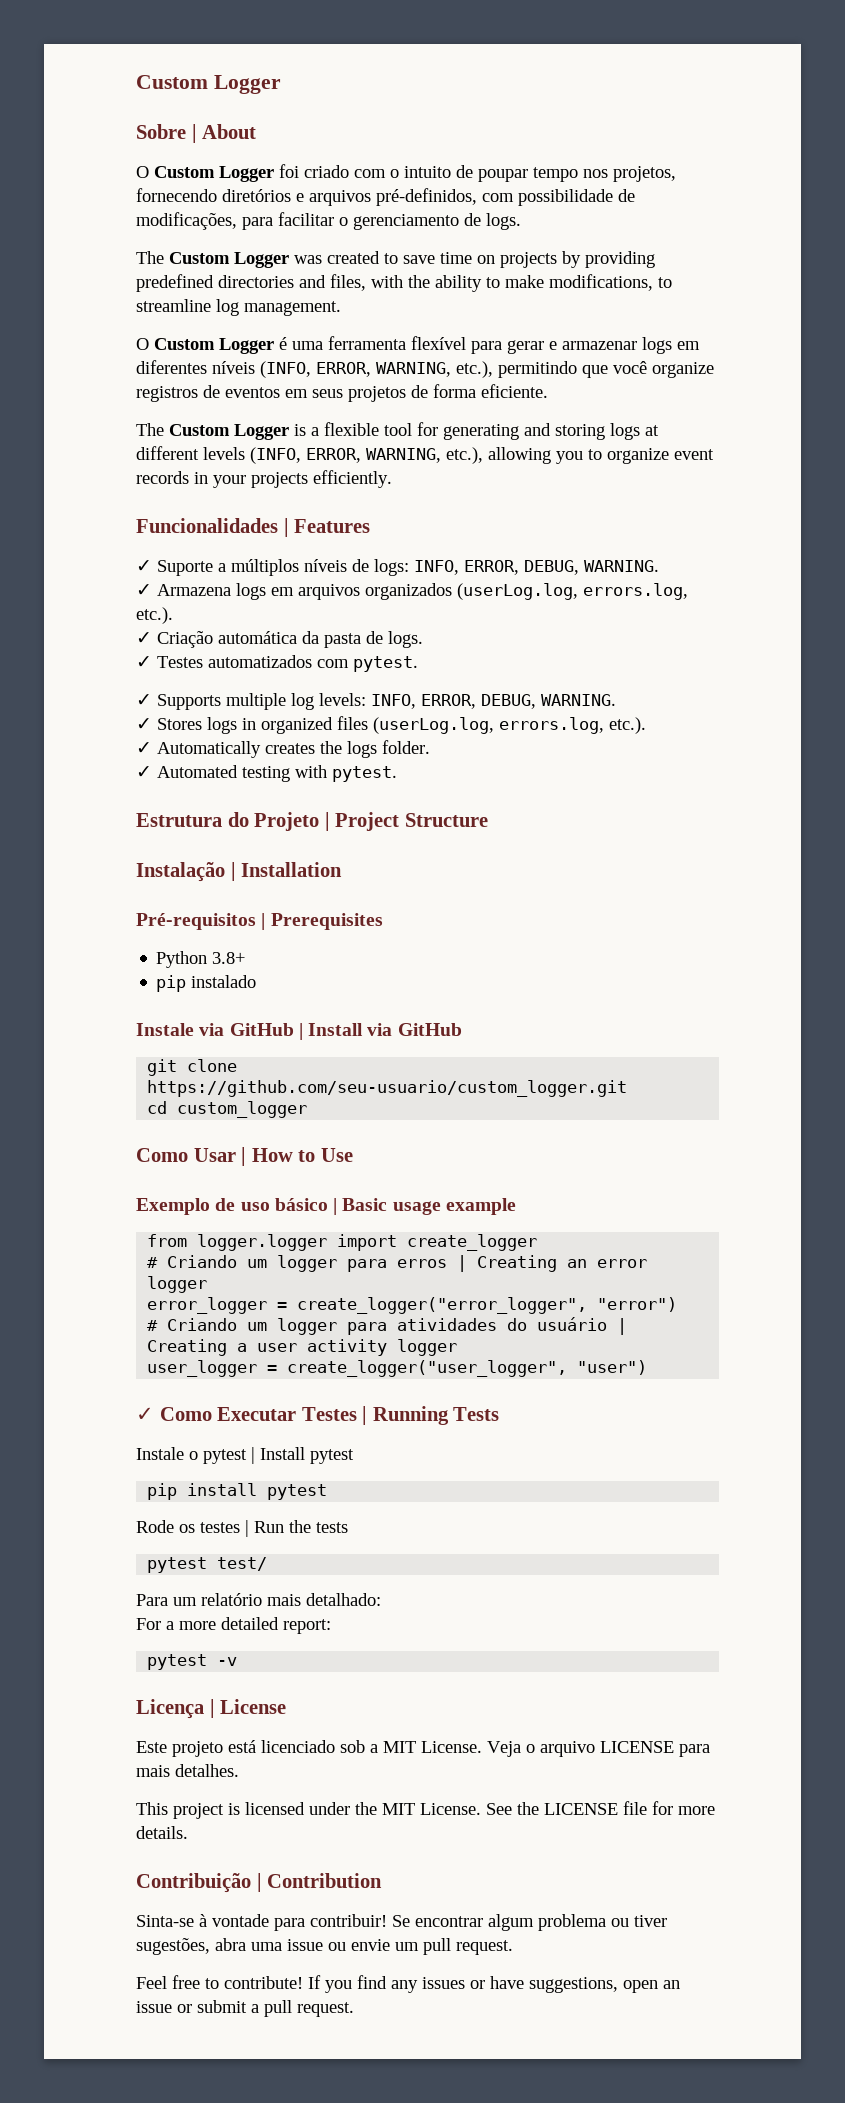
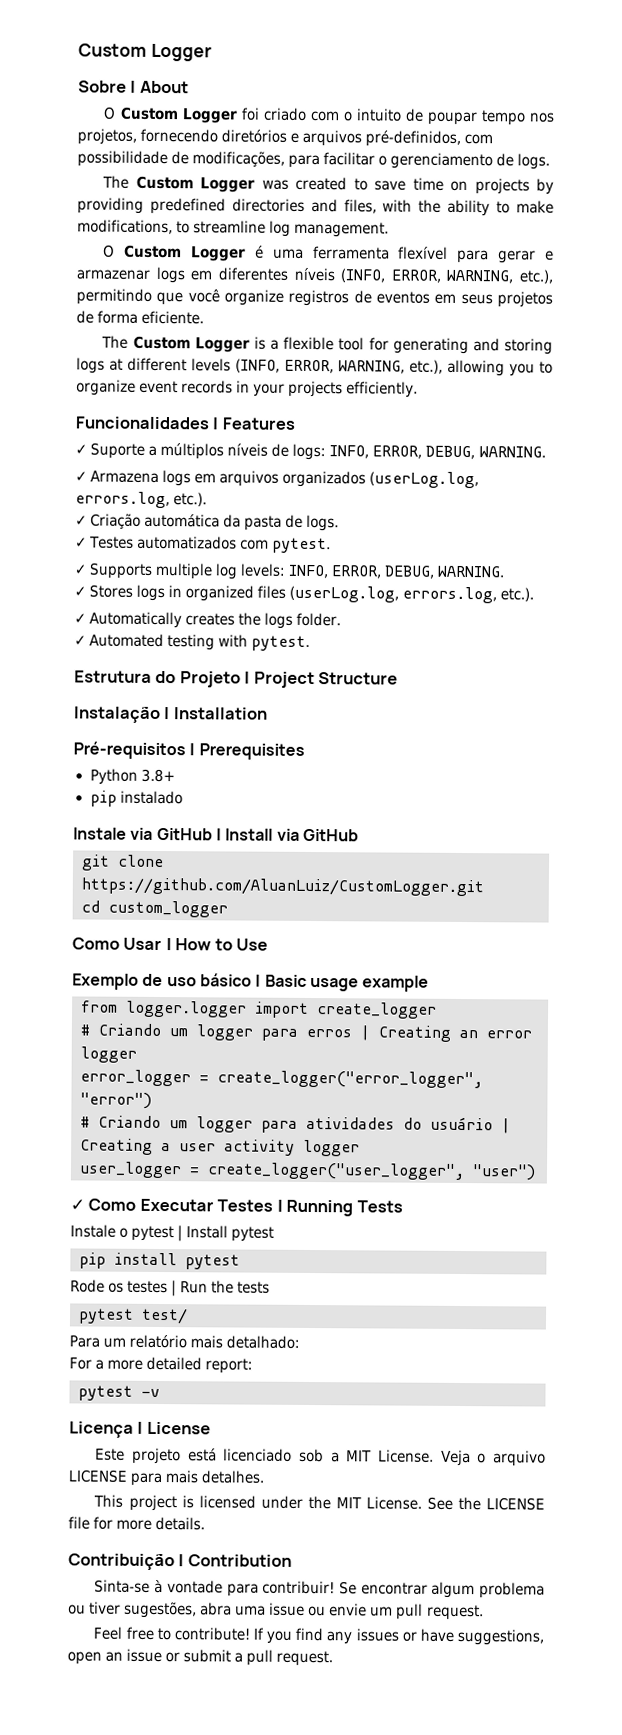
- git clone https://github.com/seu-usuario/custom_logger.git
+ git clone https://github.com/AluanLuiz/CustomLogger.git

